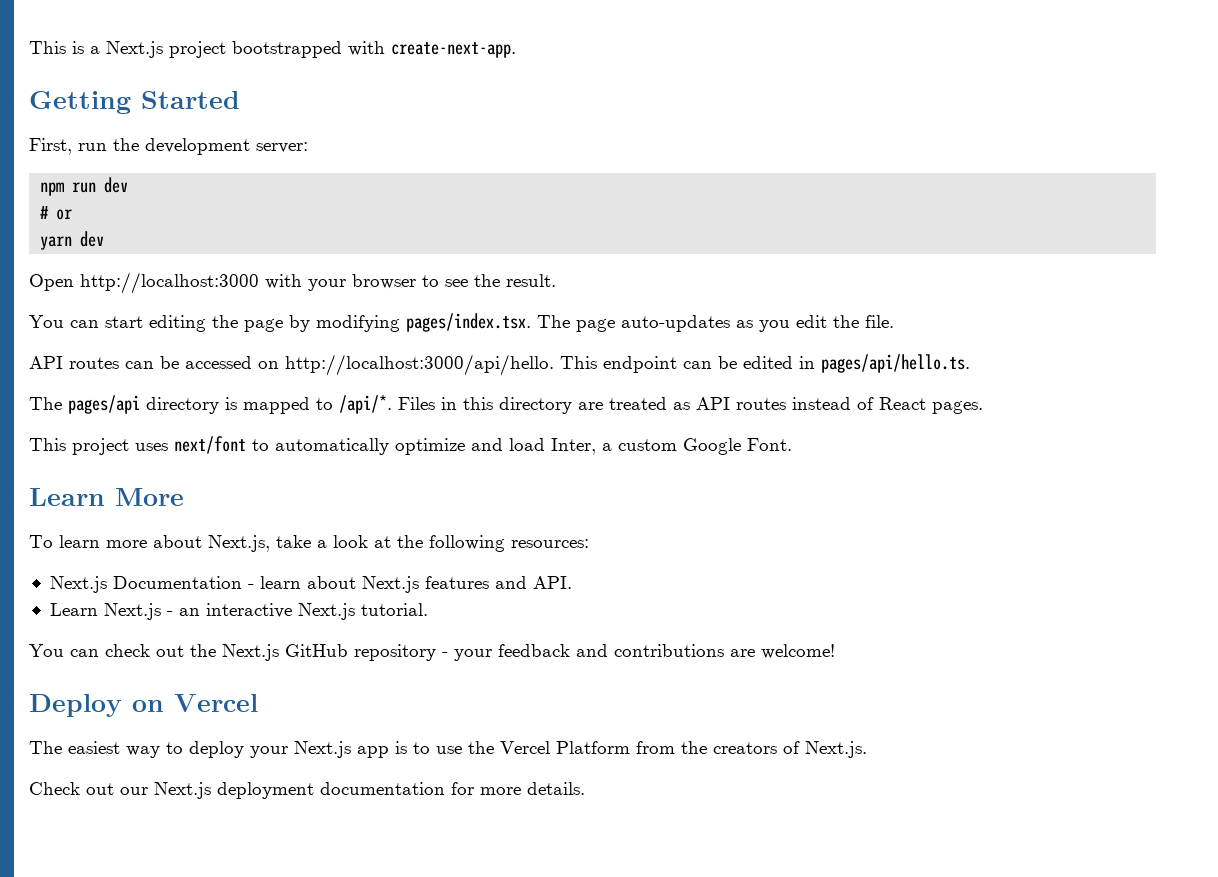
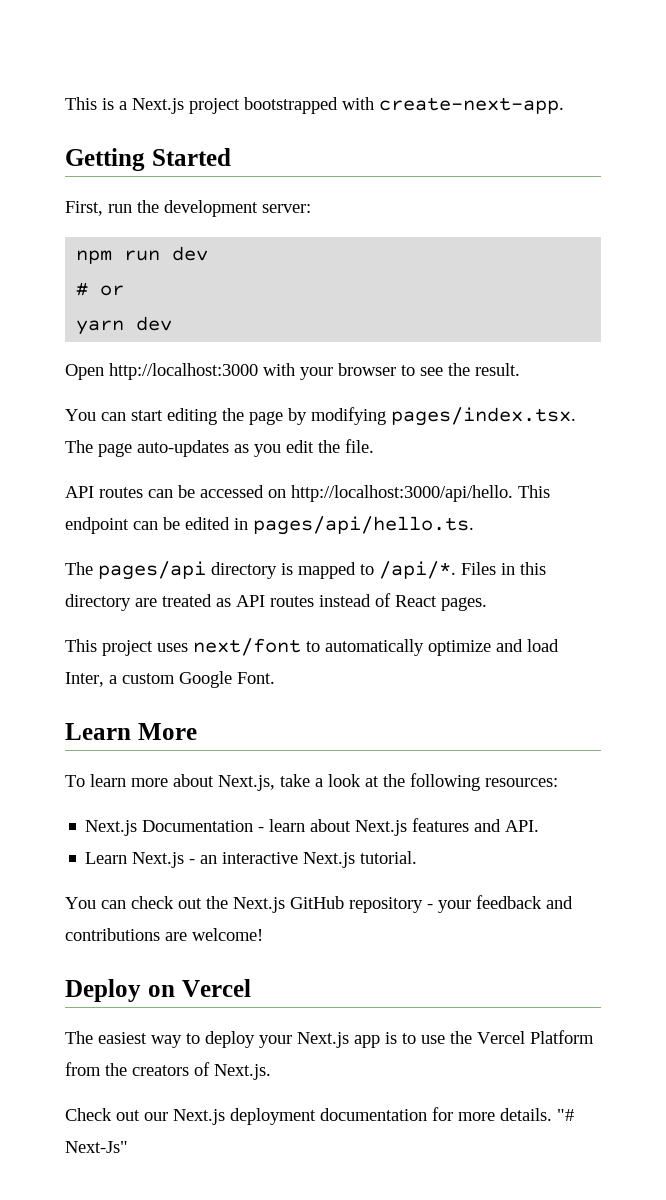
+ "# Next-Js"

